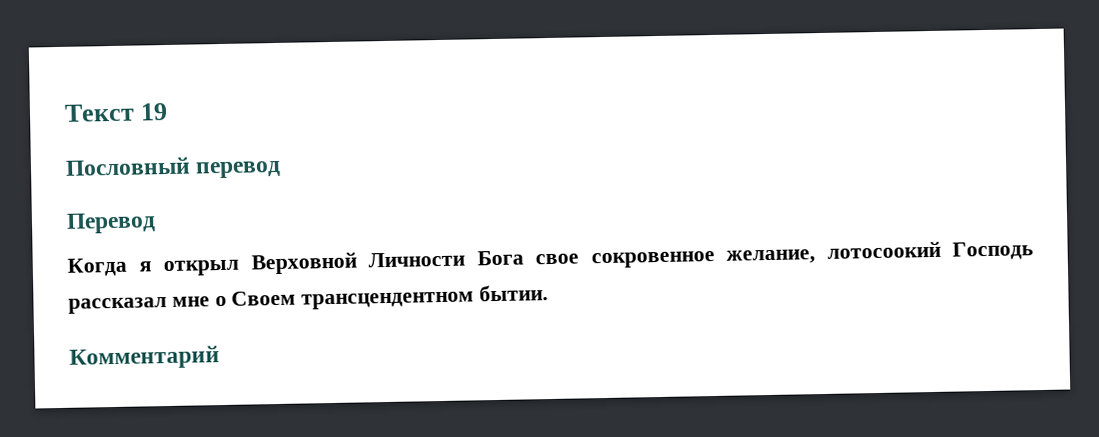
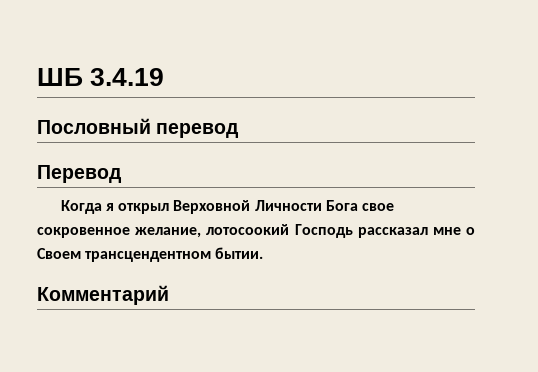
- Текст 19
+ ШБ 3.4.19

